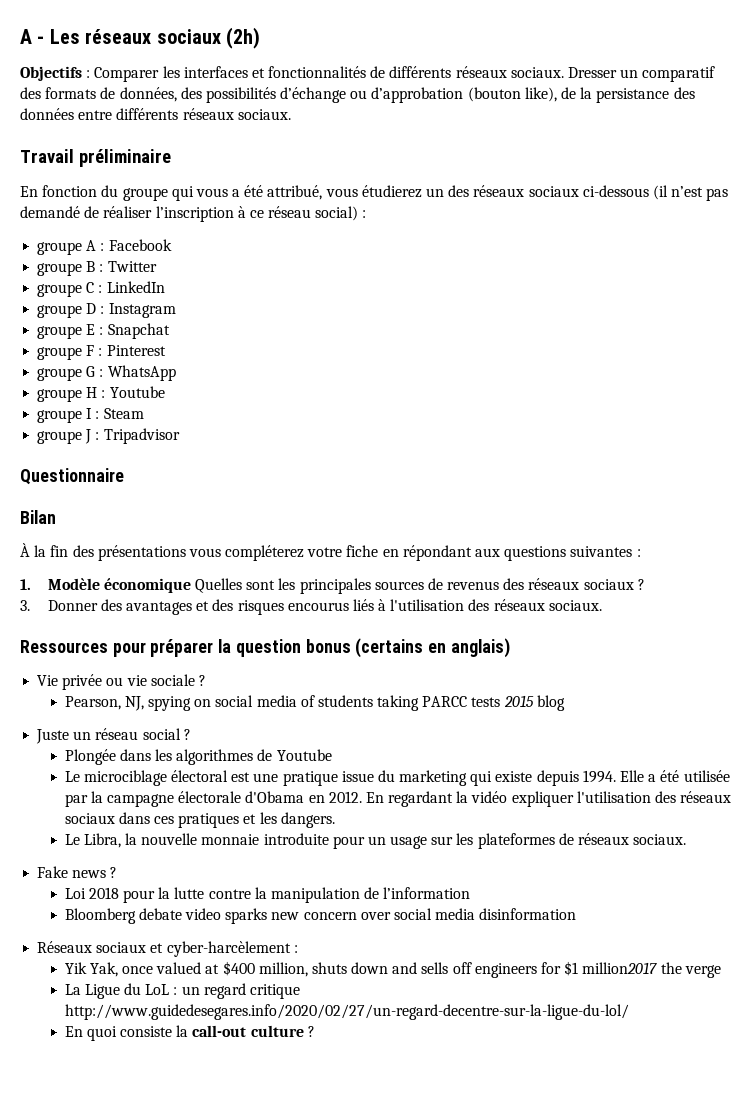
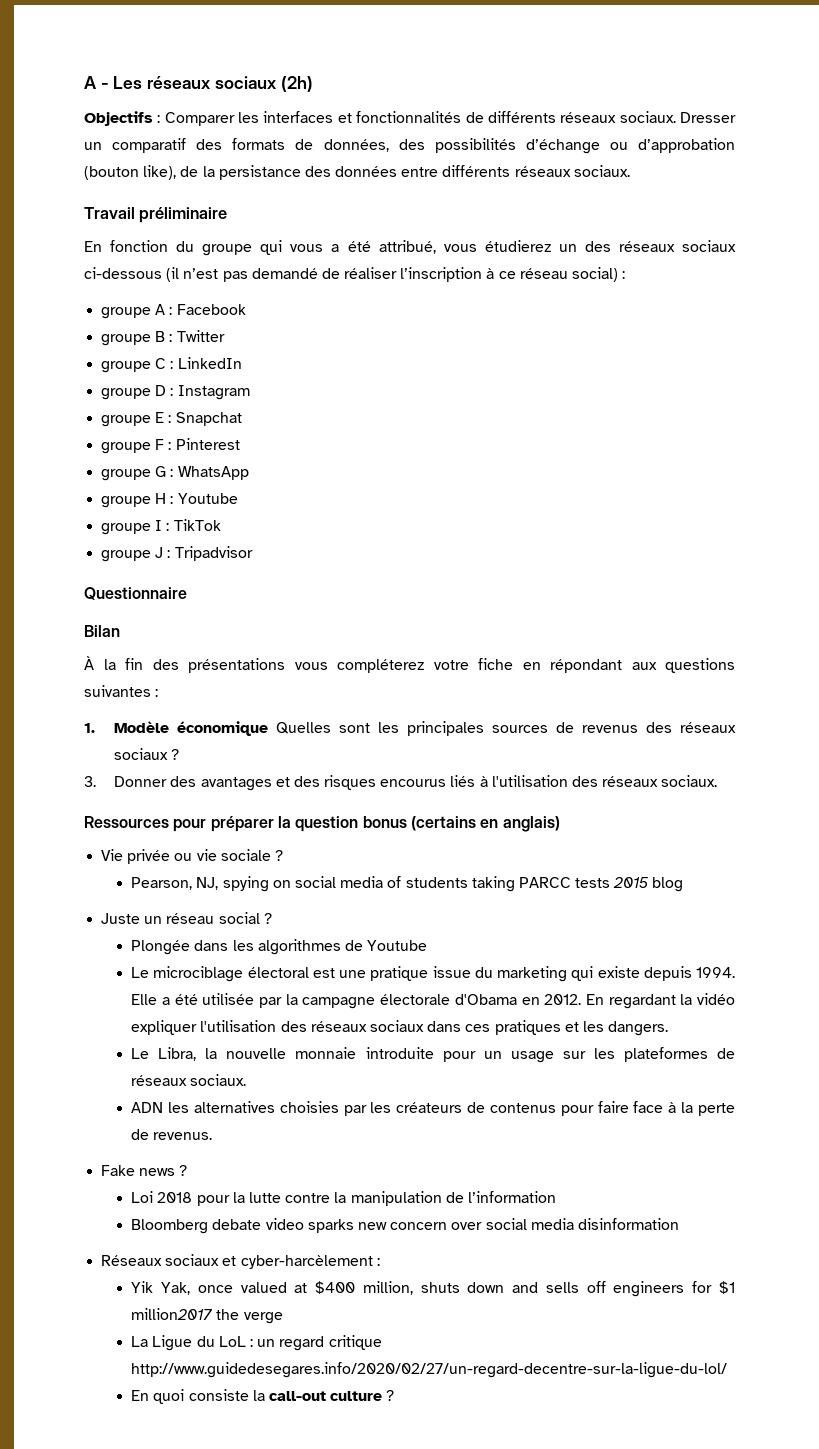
- groupe I : Steam
+ groupe I : TikTok
+ ADN les alternatives choisies par les créateurs de contenus pour faire face à la perte de revenus.

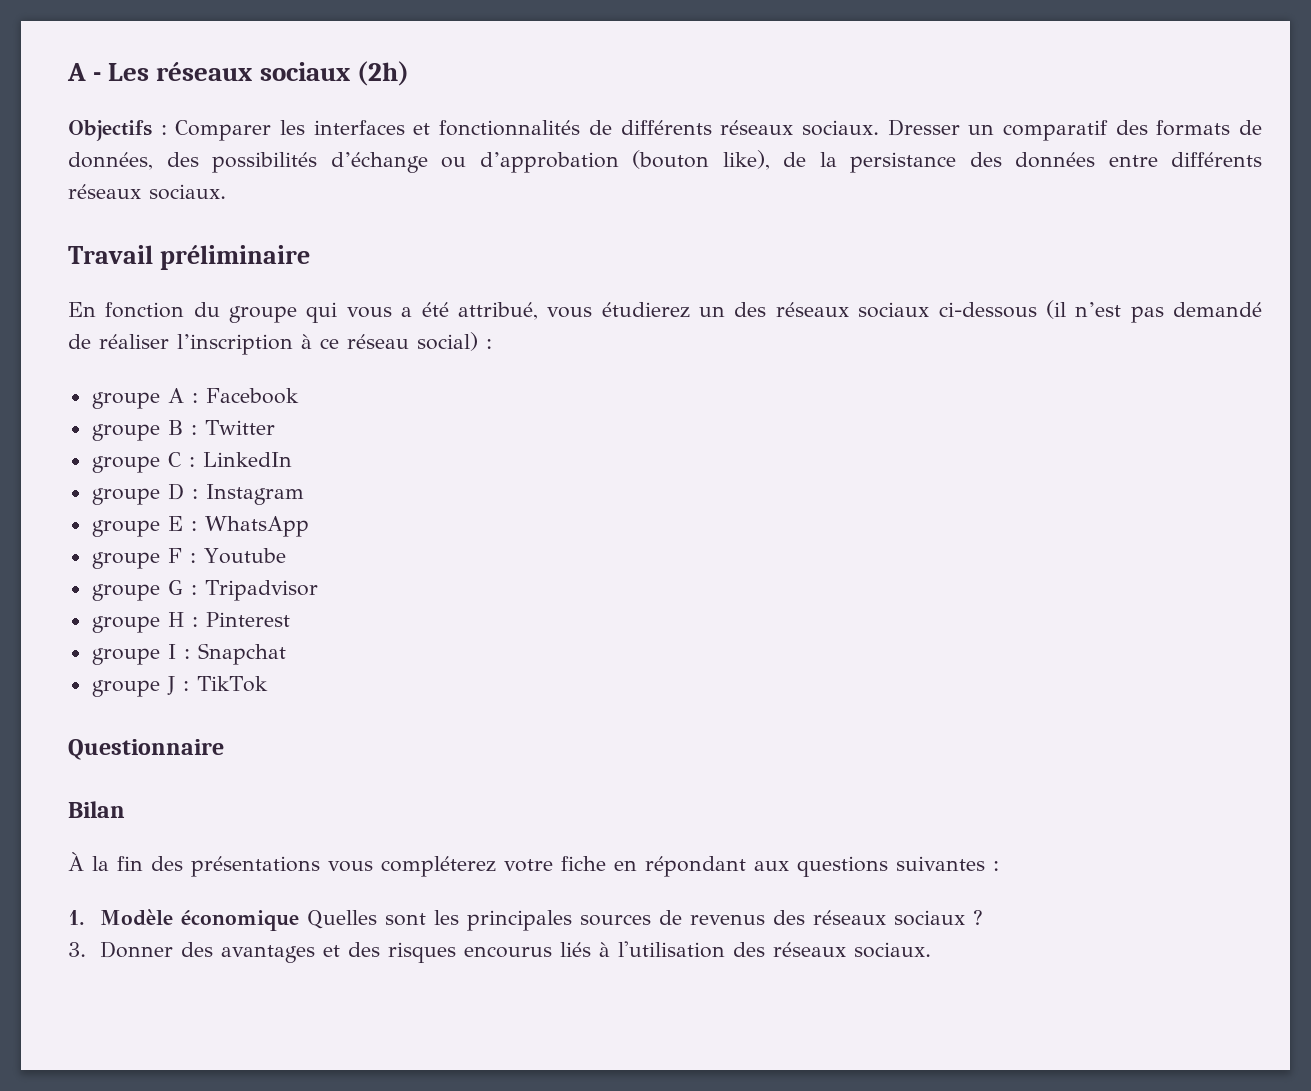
- groupe E : Snapchat
+ groupe E : WhatsApp
- groupe F : Pinterest
+ groupe F : Youtube
- groupe G : WhatsApp
+ groupe G : Tripadvisor
- groupe H : Youtube
+ groupe H : Pinterest
- groupe I : TikTok
+ groupe I : Snapchat
- groupe J : Tripadvisor
+ groupe J : TikTok
- Ressources pour préparer la question bonus (certains en anglais)
- Vie privée ou vie sociale ?
- Pearson, NJ, spying on social media of students taking PARCC tests 2015 blog
- Juste un réseau social ?
- Plongée dans les algorithmes de Youtube
- Le microciblage électoral est une pratique issue du marketing qui existe depuis 1994. Elle a été utilisée par la campagne électorale d'Obama en 2012. En regardant la vidéo expliquer l'utilisation des réseaux sociaux dans ces pratiques et les dangers.
- Le Libra, la nouvelle monnaie introduite pour un usage sur les plateformes de réseaux sociaux.
- ADN les alternatives choisies par les créateurs de contenus pour faire face à la perte de revenus.
- Fake news ?
- Loi 2018 pour la lutte contre la manipulation de l’information
- Bloomberg debate video sparks new concern over social media disinformation
- Réseaux sociaux et cyber-harcèlement :
- Yik Yak, once valued at $400 million, shuts down and sells off engineers for $1 million2017 the verge
- La Ligue du LoL : un regard critique http://www.guidedesegares.info/2020/02/27/un-regard-decentre-sur-la-ligue-du-lol/
- En quoi consiste la call-out culture ?

